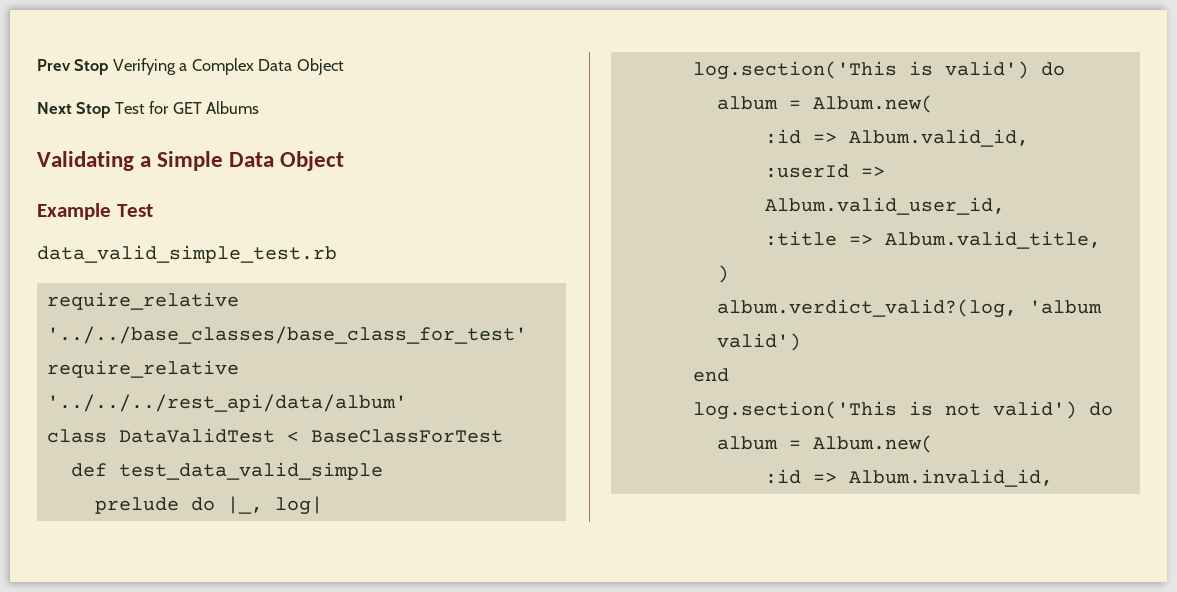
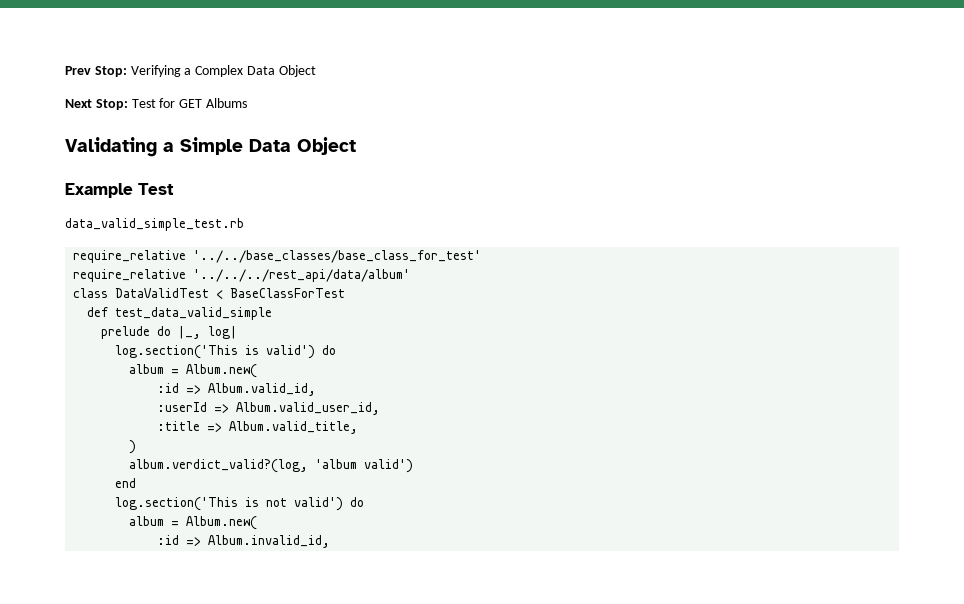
- Prev Stop Verifying a Complex Data Object
+ Prev Stop: Verifying a Complex Data Object
- Next Stop Test for GET Albums
+ Next Stop: Test for GET Albums

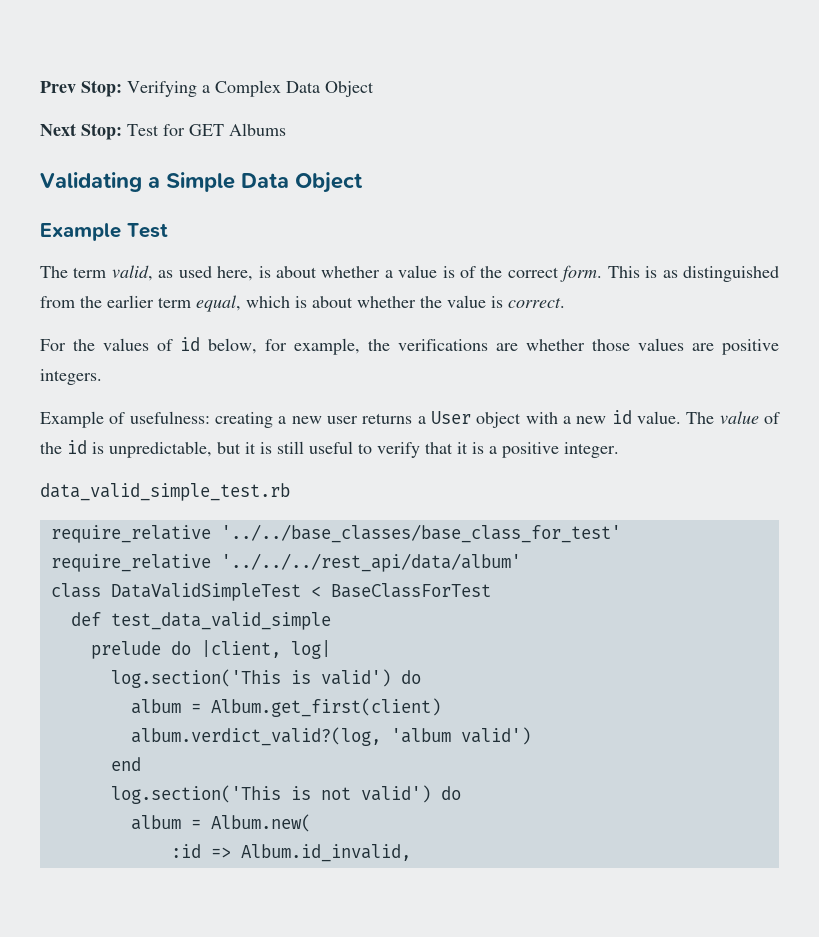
+ The term valid, as used here, is about whether a value is of the correct form. This is as distinguished from the earlier term equal, which is about whether the value is correct.
+ For the values of id below, for example, the verifications are whether those values are positive integers.
+ Example of usefulness: creating a new user returns a User object with a new id value. The value of the id is unpredictable, but it is still useful to verify that it is a positive integer.
- class DataValidTest < BaseClassForTest
+ class DataValidSimpleTest < BaseClassForTest
- prelude do |_, log|
+ prelude do |client, log|
  log.section('This is valid') do
- album = Album.new(
- :id => Album.valid_id,
- :userId => Album.valid_user_id,
- :title => Album.valid_title,
- )
+ album = Album.get_first(client)
- :id => Album.invalid_id,
+ :id => Album.id_invalid,

